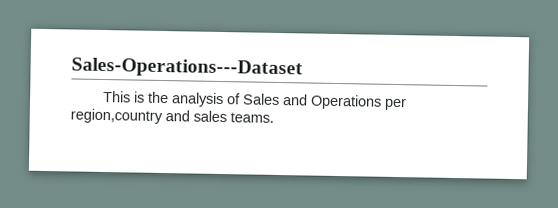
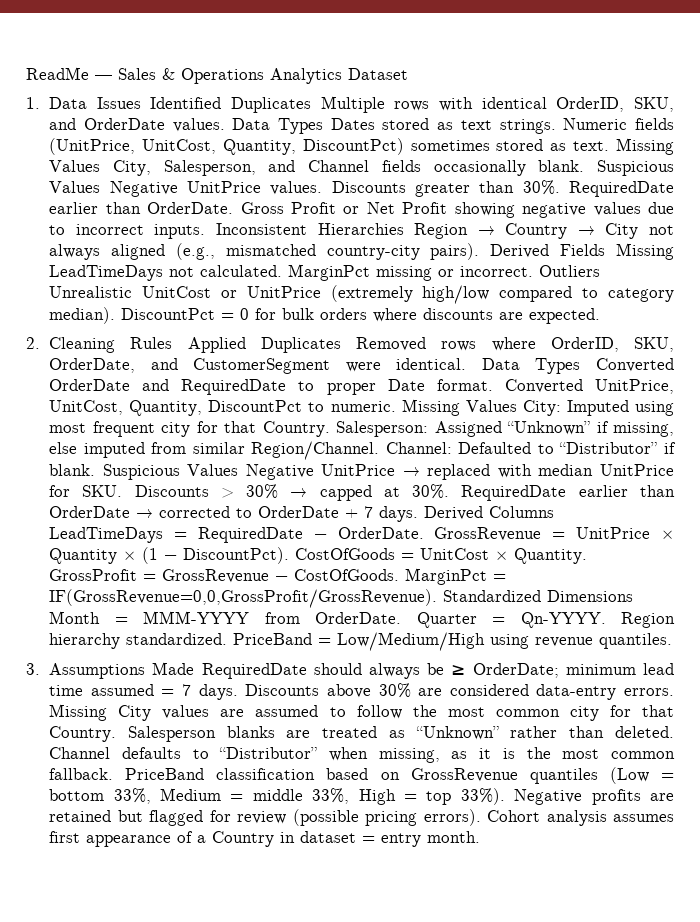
- Sales-Operations---Dataset
- This is the analysis of Sales and Operations per region,country and sales teams.
+ ReadMe — Sales & Operations Analytics Dataset
+ 1. Data Issues Identified Duplicates Multiple rows with identical OrderID, SKU, and OrderDate values. Data Types Dates stored as text strings. Numeric fields (UnitPrice, UnitCost, Quantity, DiscountPct) sometimes stored as text. Missing Values City, Salesperson, and Channel fields occasionally blank. Suspicious Values Negative UnitPrice values. Discounts greater than 30%. RequiredDate earlier than OrderDate. Gross Profit or Net Profit showing negative values due to incorrect inputs. Inconsistent Hierarchies Region → Country → City not always aligned (e.g., mismatched country-city pairs). Derived Fields Missing LeadTimeDays not calculated. MarginPct missing or incorrect. Outliers Unrealistic UnitCost or UnitPrice (extremely high/low compared to category median). DiscountPct = 0 for bulk orders where discounts are expected.
+ 2. Cleaning Rules Applied Duplicates Removed rows where OrderID, SKU, OrderDate, and CustomerSegment were identical. Data Types Converted OrderDate and RequiredDate to proper Date format. Converted UnitPrice, UnitCost, Quantity, DiscountPct to numeric. Missing Values City: Imputed using most frequent city for that Country. Salesperson: Assigned “Unknown” if missing, else imputed from similar Region/Channel. Channel: Defaulted to “Distributor” if blank. Suspicious Values Negative UnitPrice → replaced with median UnitPrice for SKU. Discounts > 30% → capped at 30%. RequiredDate earlier than OrderDate → corrected to OrderDate + 7 days. Derived Columns LeadTimeDays = RequiredDate − OrderDate. GrossRevenue = UnitPrice × Quantity × (1 − DiscountPct). CostOfGoods = UnitCost × Quantity. GrossProfit = GrossRevenue − CostOfGoods. MarginPct = IF(GrossRevenue=0,0,GrossProfit/GrossRevenue). Standardized Dimensions Month = MMM-YYYY from OrderDate. Quarter = Qn-YYYY. Region hierarchy standardized. PriceBand = Low/Medium/High using revenue quantiles.
+ 3. Assumptions Made RequiredDate should always be ≥ OrderDate; minimum lead time assumed = 7 days. Discounts above 30% are considered data-entry errors. Missing City values are assumed to follow the most common city for that Country. Salesperson blanks are treated as “Unknown” rather than deleted. Channel defaults to “Distributor” when missing, as it is the most common fallback. PriceBand classification based on GrossRevenue quantiles (Low = bottom 33%, Medium = middle 33%, High = top 33%). Negative profits are retained but flagged for review (possible pricing errors). Cohort analysis assumes first appearance of a Country in dataset = entry month.

